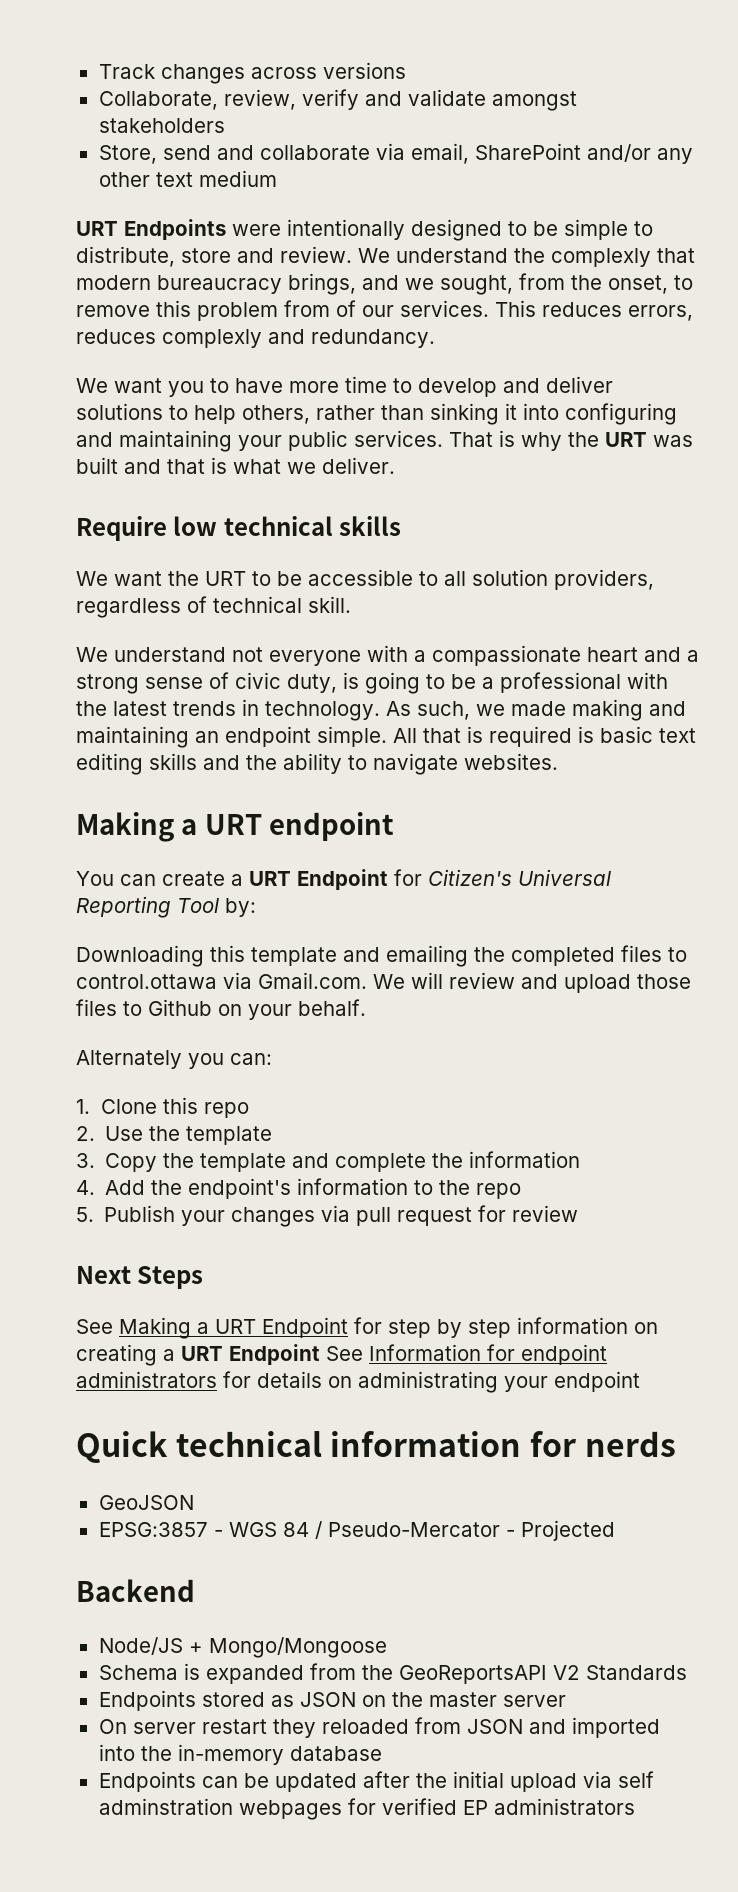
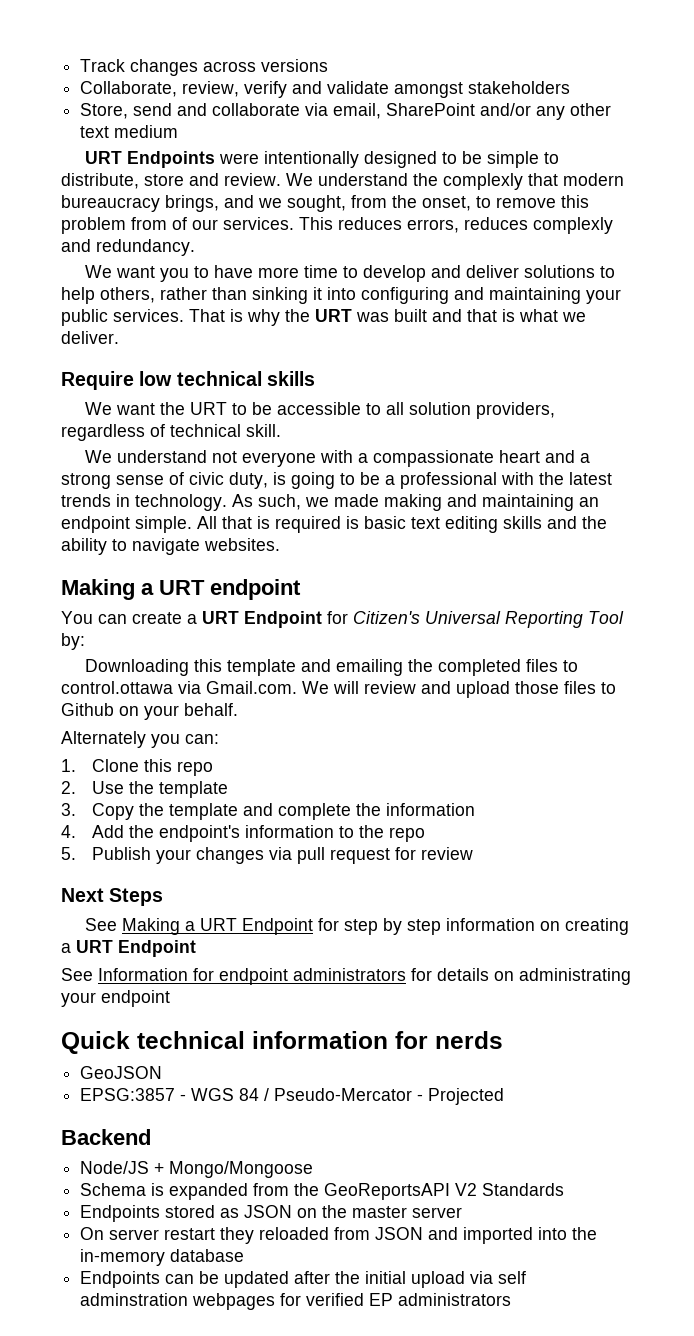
- See Making a URT Endpoint for step by step information on creating a URT Endpoint See Information for endpoint administrators for details on administrating your endpoint
+ See Making a URT Endpoint for step by step information on creating a URT Endpoint
+ See Information for endpoint administrators for details on administrating your endpoint

